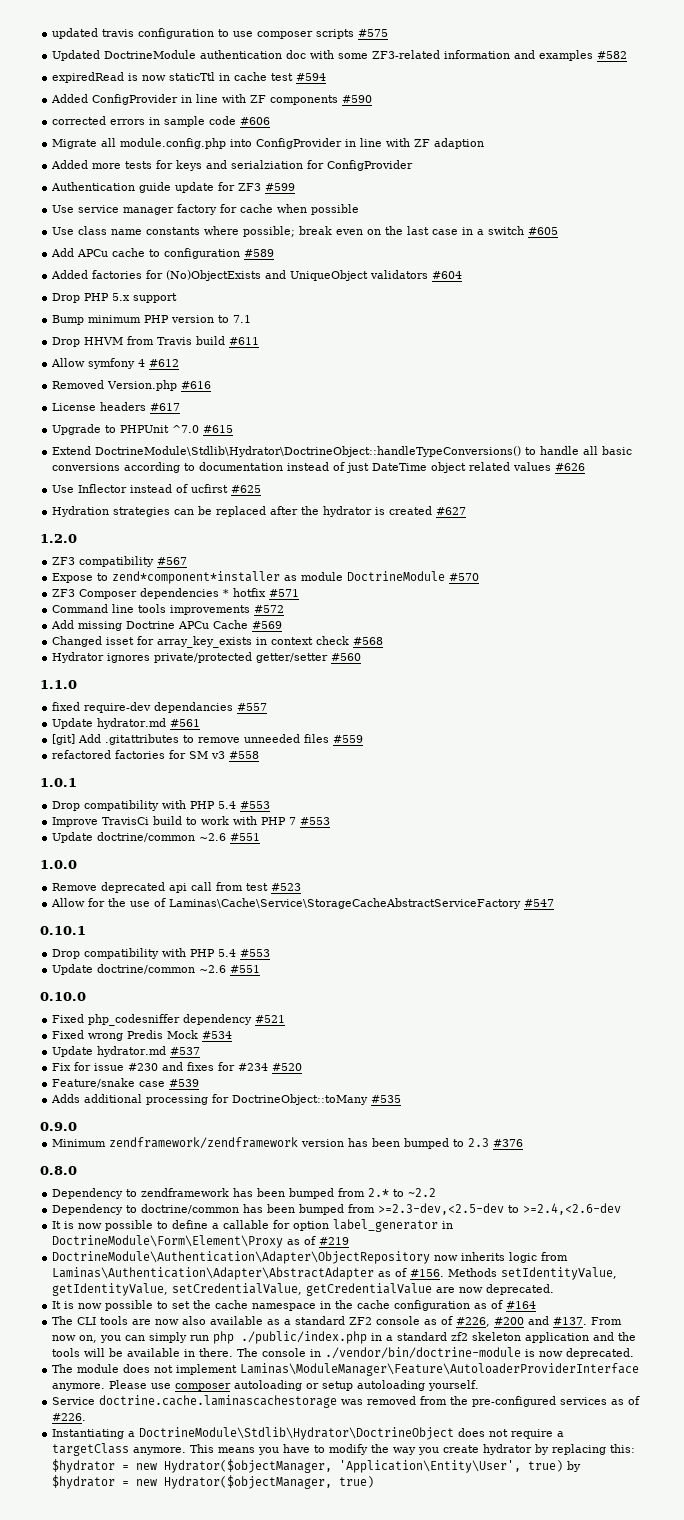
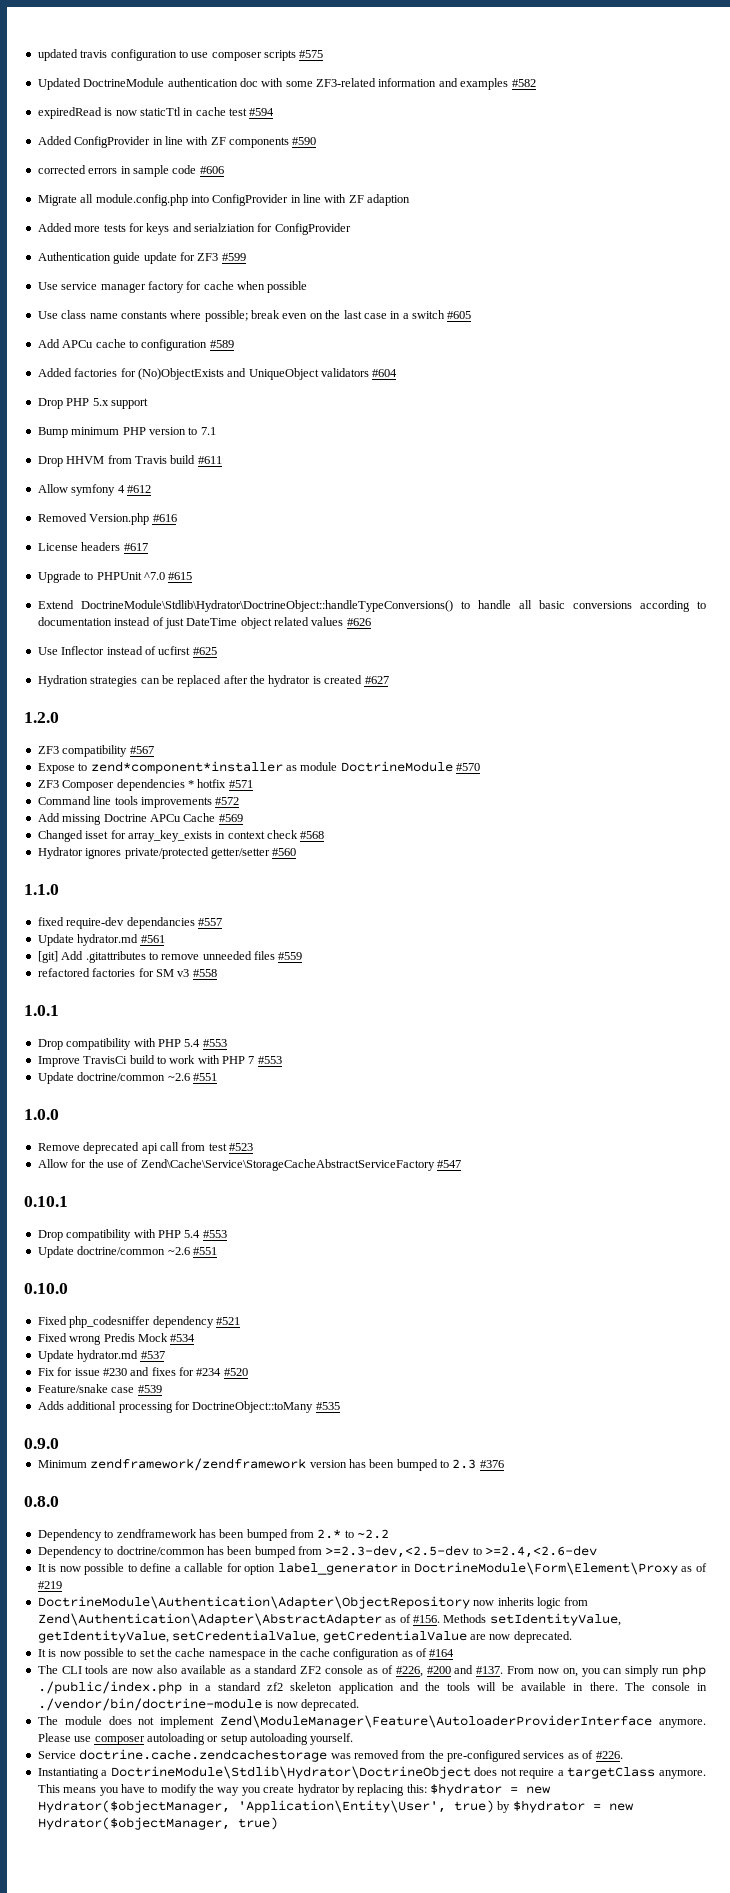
- Allow for the use of Laminas\Cache\Service\StorageCacheAbstractServiceFactory #547
+ Allow for the use of Zend\Cache\Service\StorageCacheAbstractServiceFactory #547
- DoctrineModule\Authentication\Adapter\ObjectRepository now inherits logic from Laminas\Authentication\Adapter\AbstractAdapter as of #156.
+ DoctrineModule\Authentication\Adapter\ObjectRepository now inherits logic from Zend\Authentication\Adapter\AbstractAdapter as of #156.
- The module does not implement Laminas\ModuleManager\Feature\AutoloaderProviderInterface anymore.
+ The module does not implement Zend\ModuleManager\Feature\AutoloaderProviderInterface anymore.
- Service doctrine.cache.laminascachestorage was removed from the pre-configured services as of #226.
+ Service doctrine.cache.zendcachestorage was removed from the pre-configured services as of #226.

